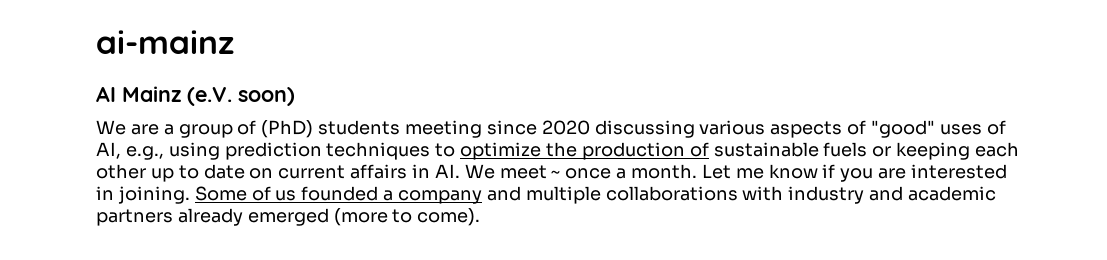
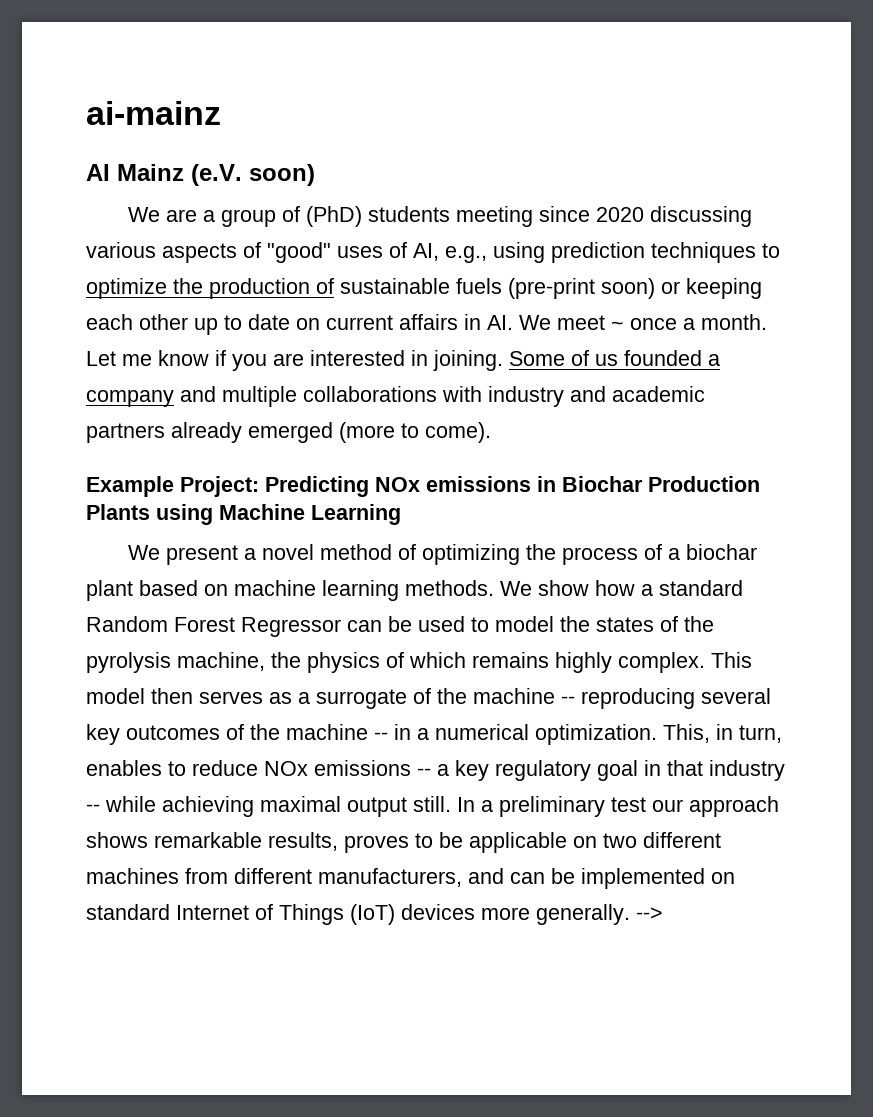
- We are a group of (PhD) students meeting since 2020 discussing various aspects of "good" uses of AI, e.g., using prediction techniques to optimize the production of sustainable fuels or keeping each other up to date on current affairs in AI. We meet ~ once a month.
+ We are a group of (PhD) students meeting since 2020 discussing various aspects of "good" uses of AI, e.g., using prediction techniques to optimize the production of sustainable fuels (pre-print soon) or keeping each other up to date on current affairs in AI. We meet ~ once a month.
+ Example Project: Predicting NOx emissions in Biochar Production Plants using Machine Learning
+ We present a novel method of optimizing the process of a biochar plant based on machine learning methods. We show how a standard Random Forest Regressor can be used to model the states of the pyrolysis machine, the physics of which remains highly complex. This model then serves as a surrogate of the machine -- reproducing several key outcomes of the machine -- in a numerical optimization. This, in turn, enables to reduce NOx emissions -- a key regulatory goal in that industry -- while achieving maximal output still. In a preliminary test our approach shows remarkable results, proves to be applicable on two different machines from different manufacturers, and can be implemented on standard Internet of Things (IoT) devices more generally. -->

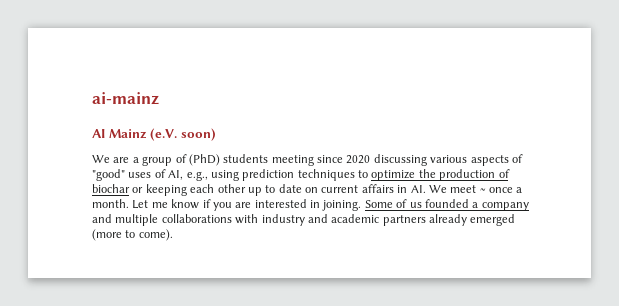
- We are a group of (PhD) students meeting since 2020 discussing various aspects of "good" uses of AI, e.g., using prediction techniques to optimize the production of sustainable fuels (pre-print soon) or keeping each other up to date on current affairs in AI. We meet ~ once a month.
+ We are a group of (PhD) students meeting since 2020 discussing various aspects of "good" uses of AI, e.g., using prediction techniques to optimize the production of biochar or keeping each other up to date on current affairs in AI. We meet ~ once a month.
- Example Project: Predicting NOx emissions in Biochar Production Plants using Machine Learning
- We present a novel method of optimizing the process of a biochar plant based on machine learning methods. We show how a standard Random Forest Regressor can be used to model the states of the pyrolysis machine, the physics of which remains highly complex. This model then serves as a surrogate of the machine -- reproducing several key outcomes of the machine -- in a numerical optimization. This, in turn, enables to reduce NOx emissions -- a key regulatory goal in that industry -- while achieving maximal output still. In a preliminary test our approach shows remarkable results, proves to be applicable on two different machines from different manufacturers, and can be implemented on standard Internet of Things (IoT) devices more generally. -->

